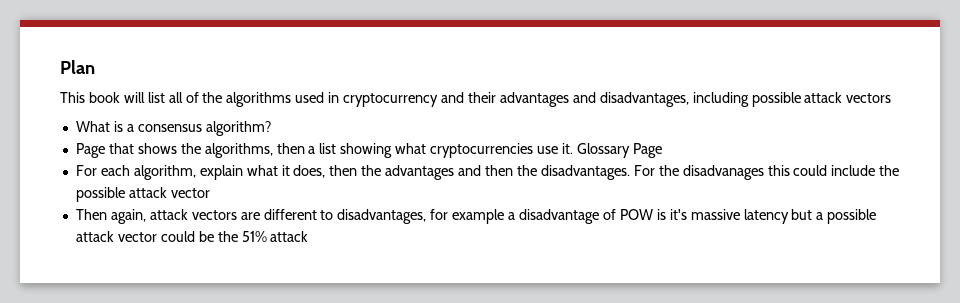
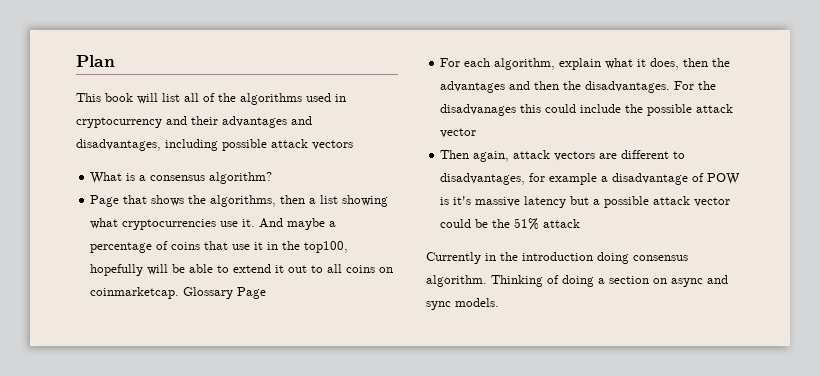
+ And maybe a percentage of coins that use it in the top100, hopefully will be able to extend it out to all coins on coinmarketcap.
+ Currently in the introduction doing consensus algorithm. Thinking of doing a section on async and sync models.

